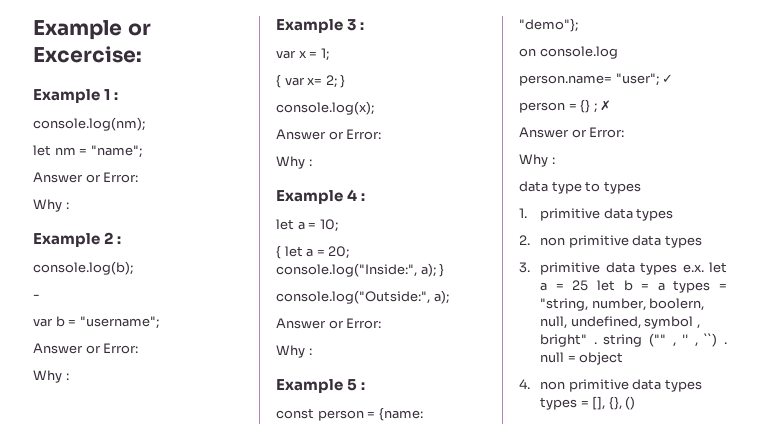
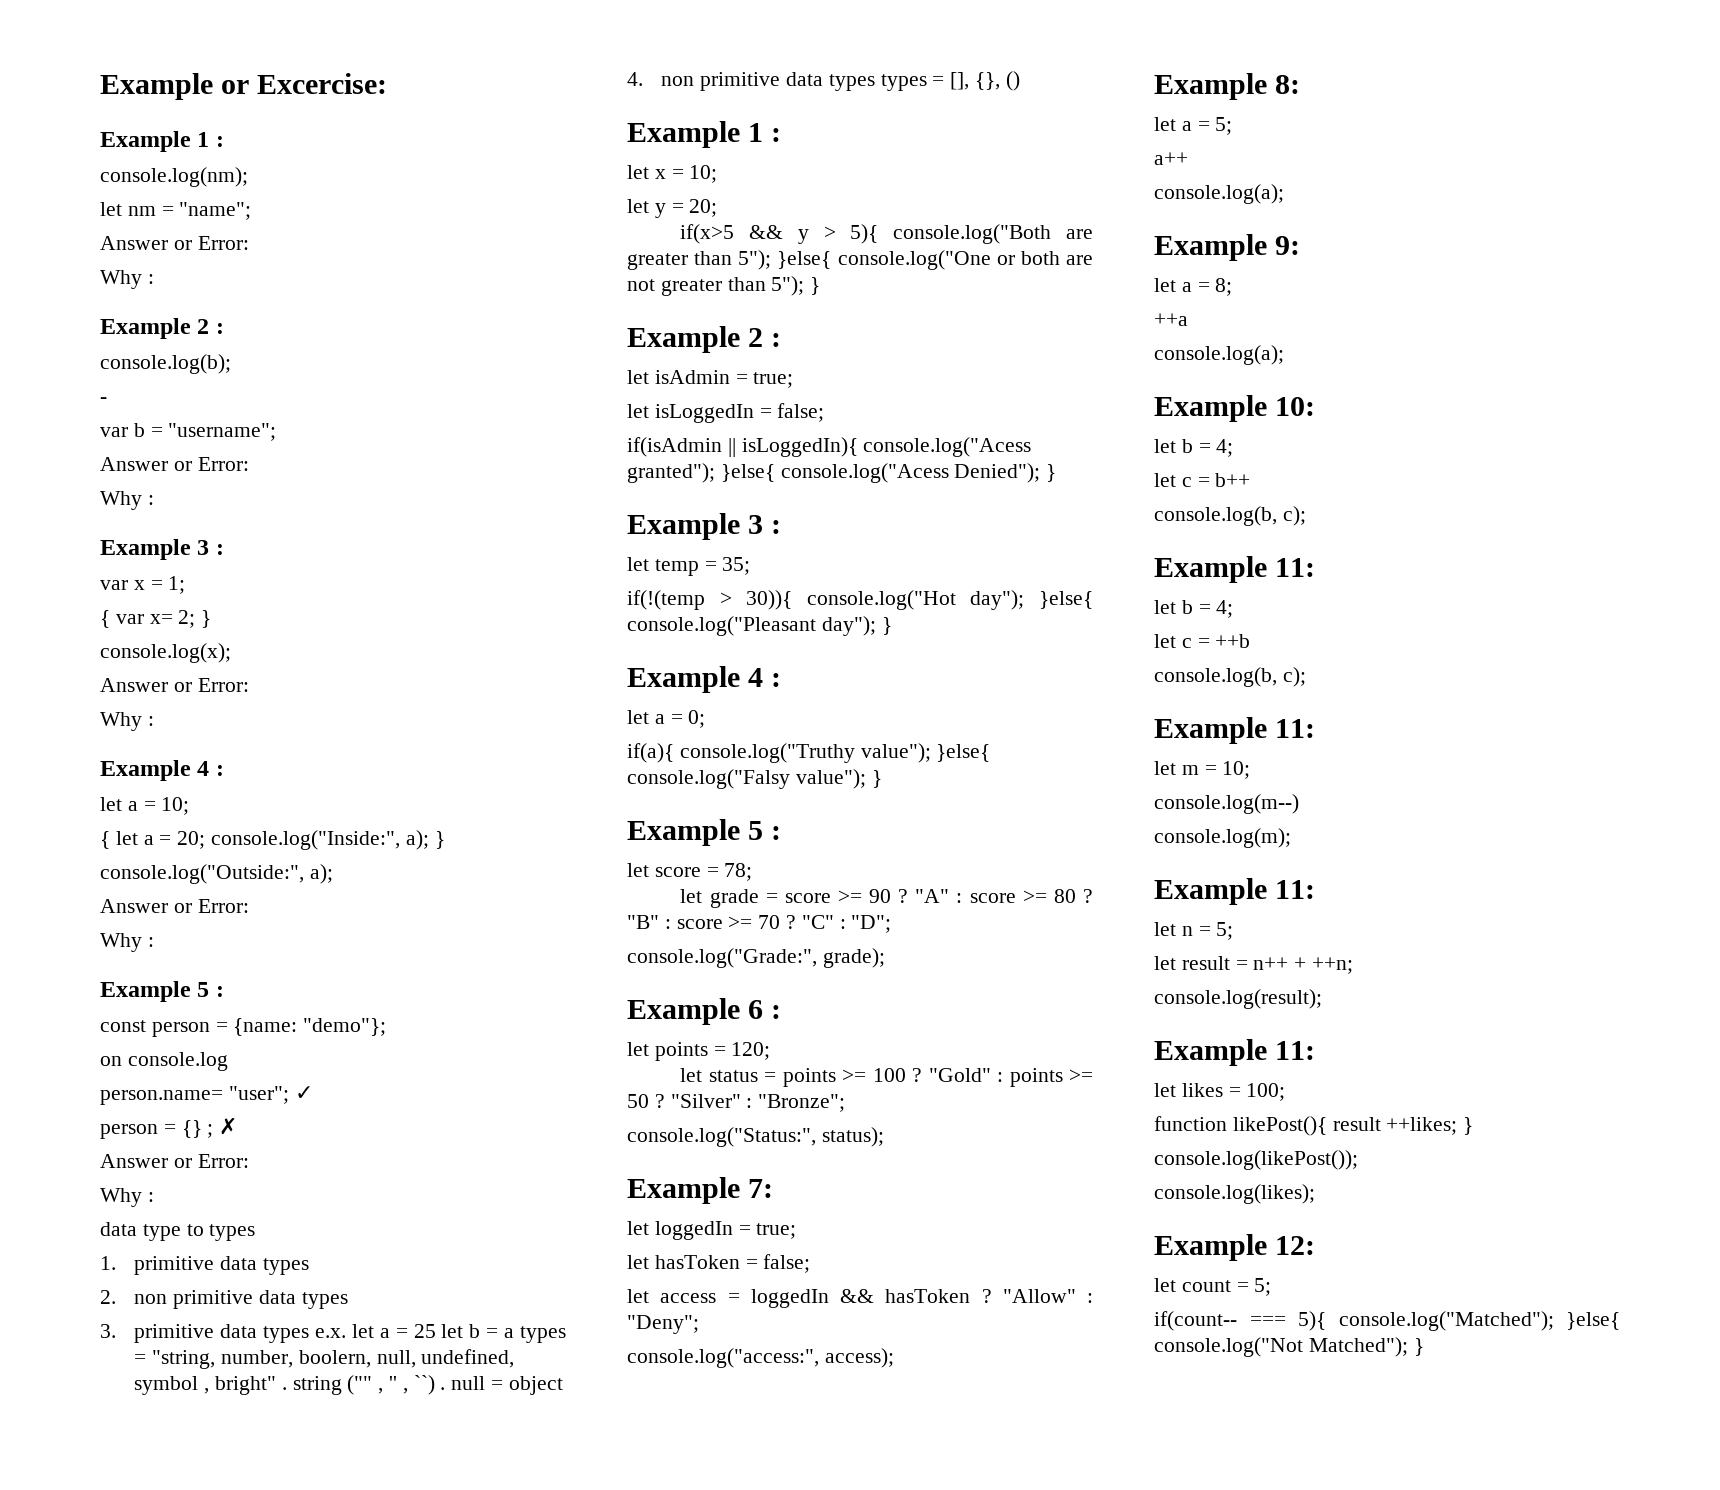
  4. non primitive data types types = [], {}, ()
+ Example 1 :
+ let x = 10;
+ let y = 20;
+ if(x>5 && y > 5){ console.log("Both are greater than 5"); }else{ console.log("One or both are not greater than 5"); }
+ Example 2 :
+ let isAdmin = true;
+ let isLoggedIn = false;
+ if(isAdmin || isLoggedIn){ console.log("Acess granted"); }else{ console.log("Acess Denied"); }
+ Example 3 :
+ let temp = 35;
+ if(!(temp > 30)){ console.log("Hot day"); }else{ console.log("Pleasant day"); }
+ Example 4 :
+ let a = 0;
+ if(a){ console.log("Truthy value"); }else{ console.log("Falsy value"); }
+ Example 5 :
+ let score = 78;
+ let grade = score >= 90 ? "A" : score >= 80 ? "B" : score >= 70 ? "C" : "D";
+ console.log("Grade:", grade);
+ Example 6 :
+ let points = 120;
+ let status = points >= 100 ? "Gold" : points >= 50 ? "Silver" : "Bronze";
+ console.log("Status:", status);
+ Example 7:
+ let loggedIn = true;
+ let hasToken = false;
+ let access = loggedIn && hasToken ? "Allow" : "Deny";
+ console.log("access:", access);
+ Example 8:
+ let a = 5;
+ a++
+ console.log(a);
+ Example 9:
+ let a = 8;
+ ++a
+ console.log(a);
+ Example 10:
+ let b = 4;
+ let c = b++
+ console.log(b, c);
+ Example 11:
+ let b = 4;
+ let c = ++b
+ console.log(b, c);
+ Example 11:
+ let m = 10;
+ console.log(m--)
+ console.log(m);
+ Example 11:
+ let n = 5;
+ let result = n++ + ++n;
+ console.log(result);
+ Example 11:
+ let likes = 100;
+ function likePost(){ result ++likes; }
+ console.log(likePost());
+ console.log(likes);
+ Example 12:
+ let count = 5;
+ if(count-- === 5){ console.log("Matched"); }else{ console.log("Not Matched"); }

